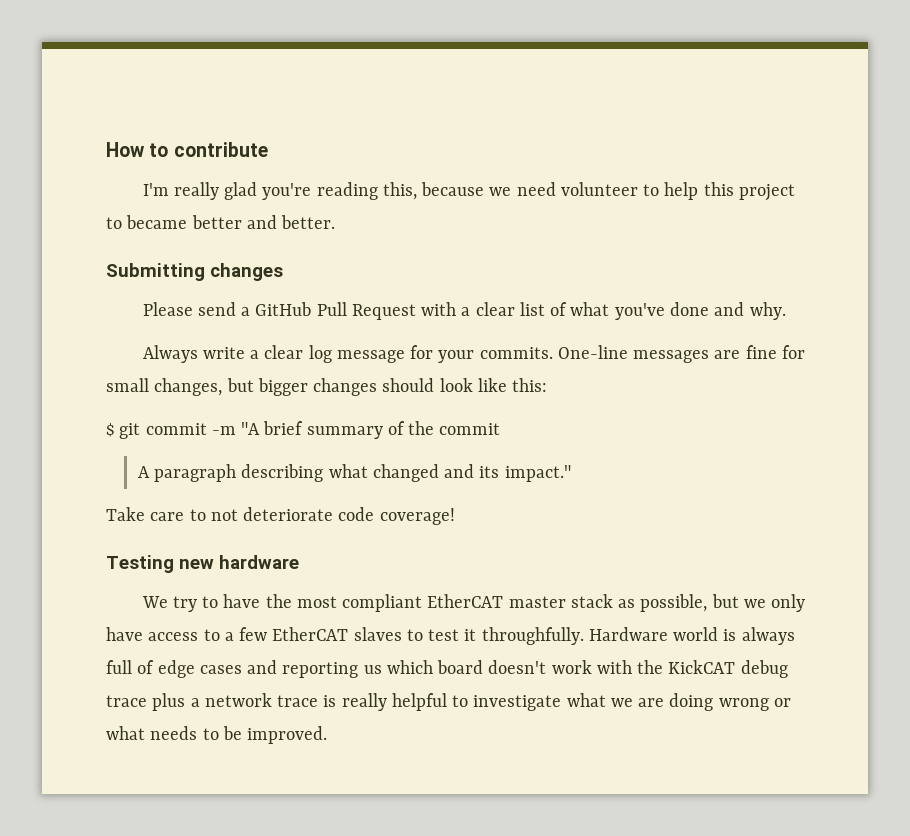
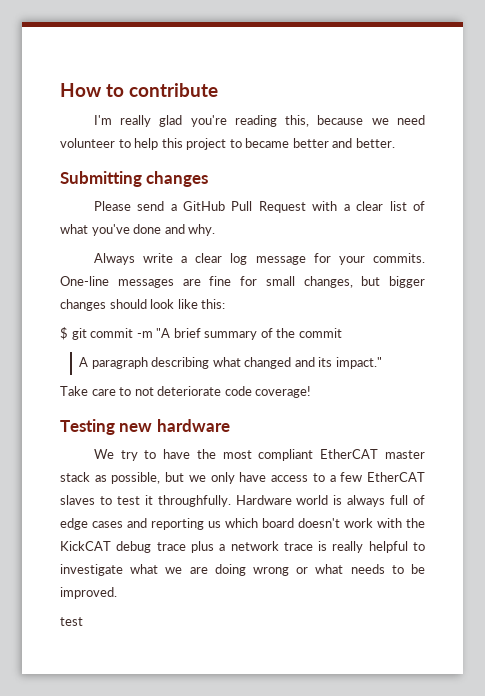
  Hardware world is always full of edge cases and reporting us which board doesn't work with the KickCAT debug trace plus a network trace is really helpful to investigate what we are doing wrong or what needs to be improved.
+ test

